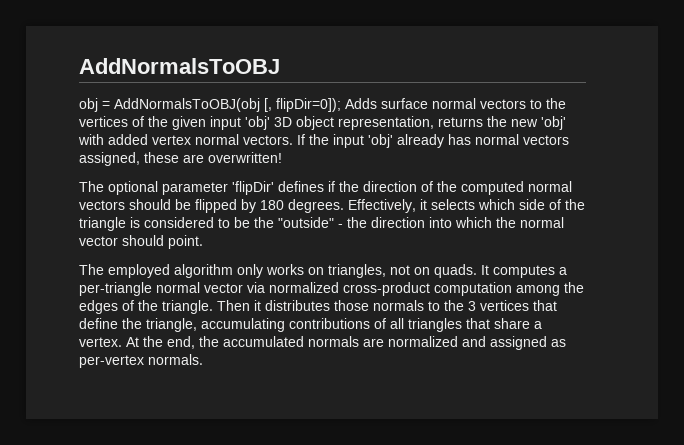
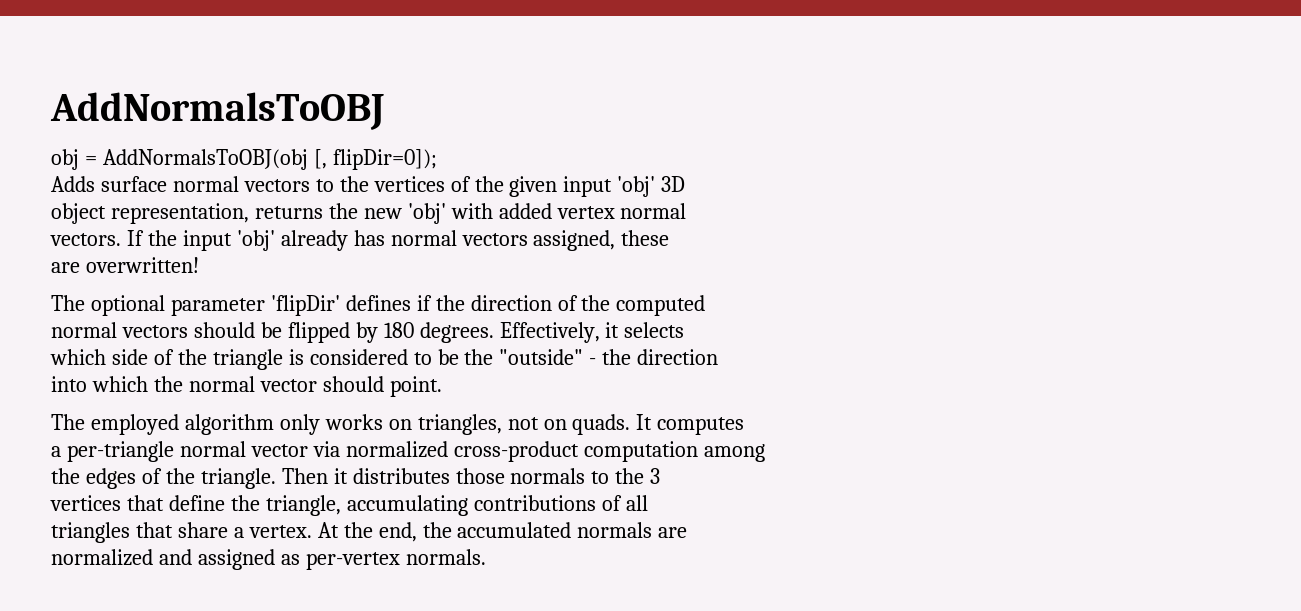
- obj = AddNormalsToOBJ(obj [, flipDir=0]); Adds surface normal vectors to the vertices of the given input 'obj' 3D object representation, returns the new 'obj' with added vertex normal vectors.
+ obj = AddNormalsToOBJ(obj [, flipDir=0]);
+ Adds surface normal vectors to the vertices of the given input 'obj' 3D
+ object representation, returns the new 'obj' with added vertex normal
+ vectors.
- If the input 'obj' already has normal vectors assigned, these are overwritten!
+ If the input 'obj' already has normal vectors assigned, these
+ are overwritten!
- The optional parameter 'flipDir' defines if the direction of the computed normal vectors should be flipped by 180 degrees.
+ The optional parameter 'flipDir' defines if the direction of the computed
+ normal vectors should be flipped by 180 degrees.
- Effectively, it selects which side of the triangle is considered to be the "outside" - the direction into which the normal vector should point.
+ Effectively, it selects
+ which side of the triangle is considered to be the "outside" - the direction
+ into which the normal vector should point.
- It computes a per-triangle normal vector via normalized cross-product computation among the edges of the triangle.
+ It computes
+ a per-triangle normal vector via normalized cross-product computation among
+ the edges of the triangle.
- Then it distributes those normals to the 3 vertices that define the triangle, accumulating contributions of all triangles that share a vertex.
+ Then it distributes those normals to the 3
+ vertices that define the triangle, accumulating contributions of all
+ triangles that share a vertex.
- At the end, the accumulated normals are normalized and assigned as per-vertex normals.
+ At the end, the accumulated normals are
+ normalized and assigned as per-vertex normals.

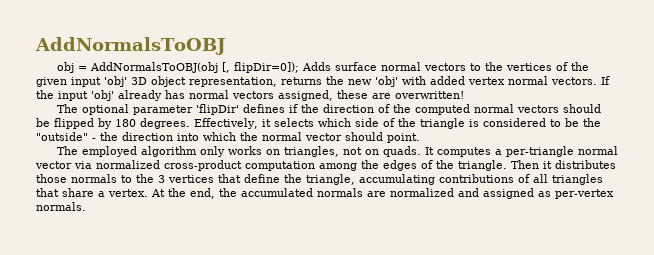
- obj = AddNormalsToOBJ(obj [, flipDir=0]);
- Adds surface normal vectors to the vertices of the given input 'obj' 3D
- object representation, returns the new 'obj' with added vertex normal
- vectors.
+ obj = AddNormalsToOBJ(obj [, flipDir=0]); Adds surface normal vectors to the vertices of the given input 'obj' 3D object representation, returns the new 'obj' with added vertex normal vectors.
- If the input 'obj' already has normal vectors assigned, these
- are overwritten!
+ If the input 'obj' already has normal vectors assigned, these are overwritten!
- The optional parameter 'flipDir' defines if the direction of the computed
- normal vectors should be flipped by 180 degrees.
+ The optional parameter 'flipDir' defines if the direction of the computed normal vectors should be flipped by 180 degrees.
- Effectively, it selects
- which side of the triangle is considered to be the "outside" - the direction
- into which the normal vector should point.
+ Effectively, it selects which side of the triangle is considered to be the "outside" - the direction into which the normal vector should point.
- It computes
- a per-triangle normal vector via normalized cross-product computation among
- the edges of the triangle.
+ It computes a per-triangle normal vector via normalized cross-product computation among the edges of the triangle.
- Then it distributes those normals to the 3
- vertices that define the triangle, accumulating contributions of all
- triangles that share a vertex.
+ Then it distributes those normals to the 3 vertices that define the triangle, accumulating contributions of all triangles that share a vertex.
- At the end, the accumulated normals are
- normalized and assigned as per-vertex normals.
+ At the end, the accumulated normals are normalized and assigned as per-vertex normals.

